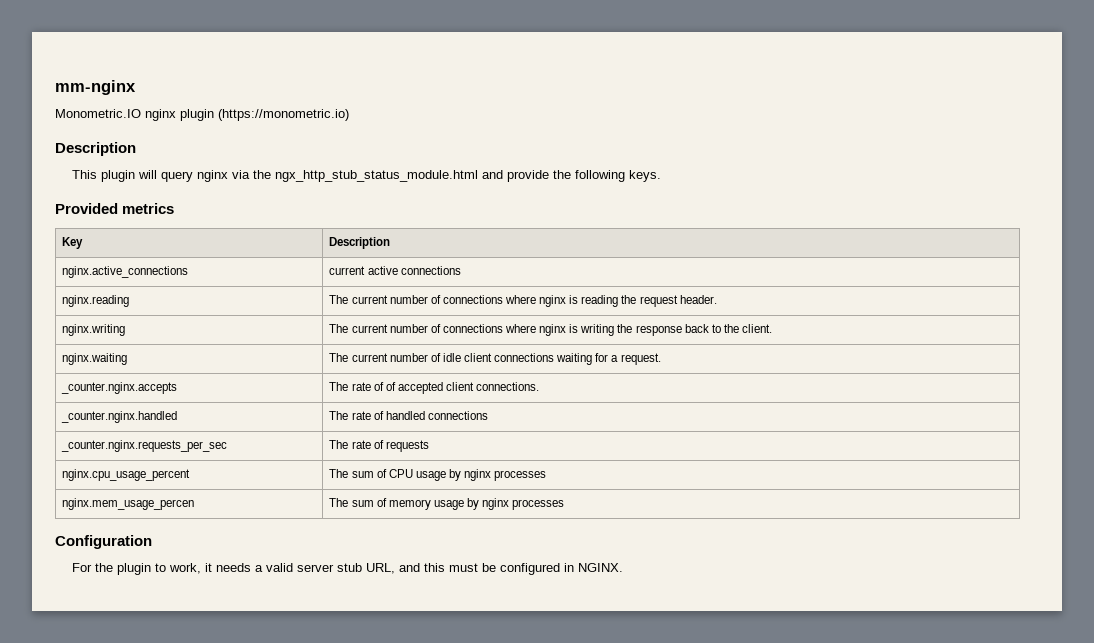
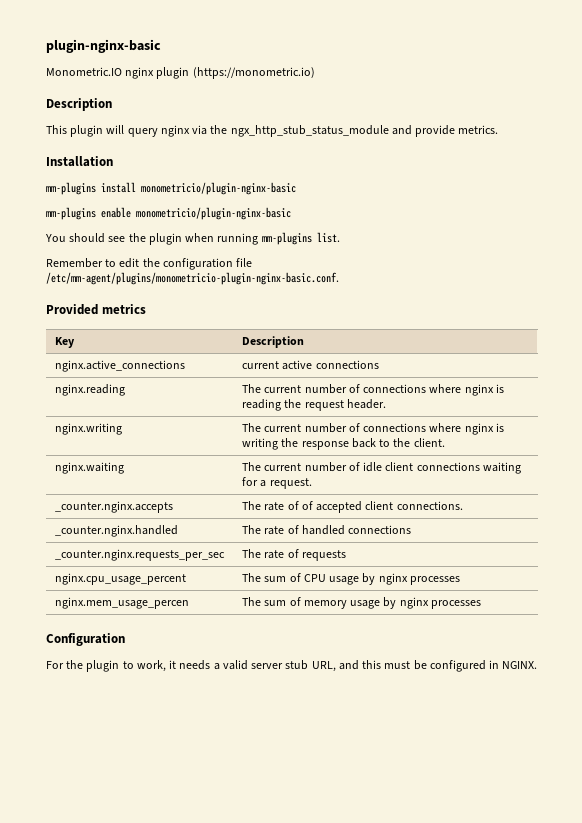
- mm-nginx
+ plugin-nginx-basic
- This plugin will query nginx via the ngx_http_stub_status_module.html and provide the following keys.
+ This plugin will query nginx via the ngx_http_stub_status_module and provide metrics.
+ Installation
+ mm-plugins install monometricio/plugin-nginx-basic
+ mm-plugins enable monometricio/plugin-nginx-basic
+ You should see the plugin when running mm-plugins list.
+ Remember to edit the configuration file /etc/mm-agent/plugins/monometricio-plugin-nginx-basic.conf.

